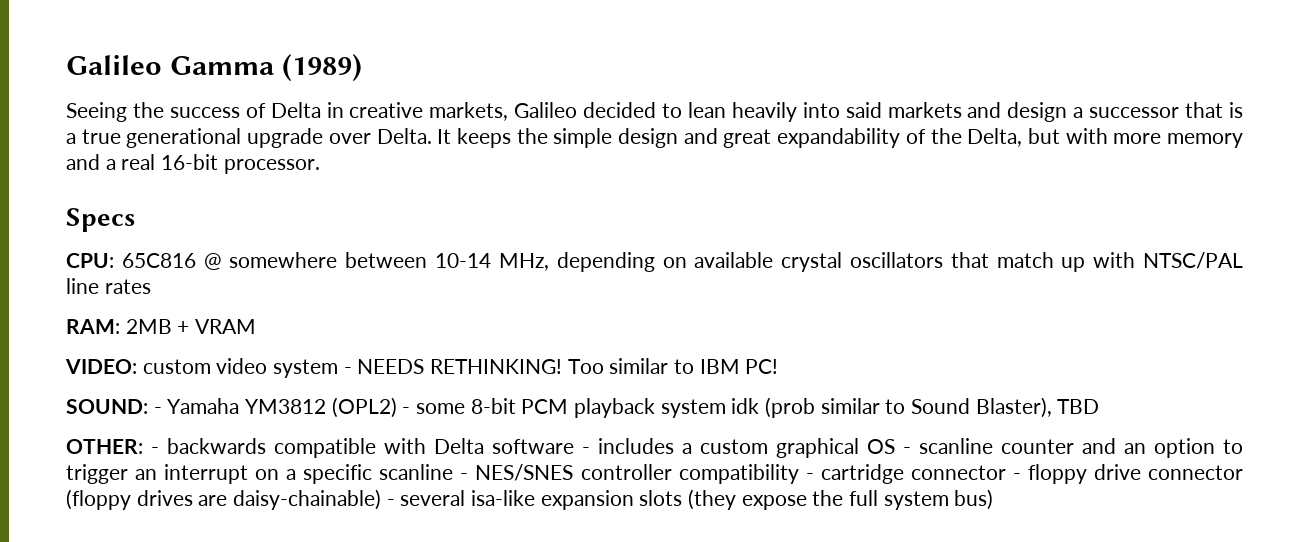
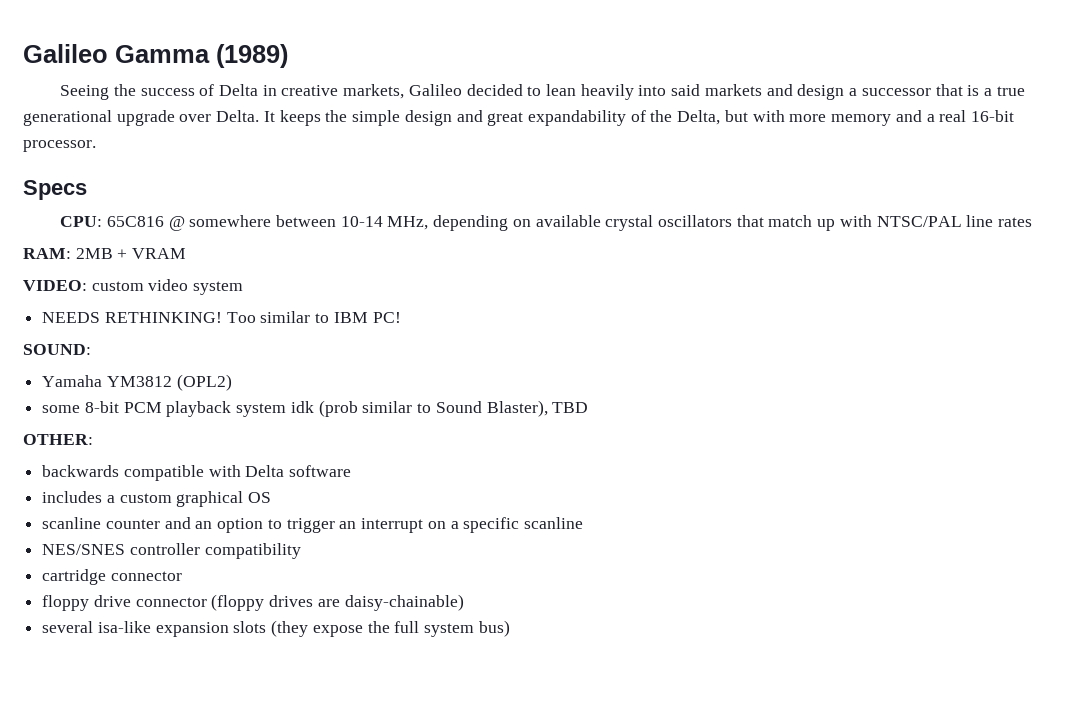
- VIDEO: custom video system - NEEDS RETHINKING!
+ VIDEO: custom video system
+ NEEDS RETHINKING!
- SOUND: - Yamaha YM3812 (OPL2) - some 8-bit PCM playback system idk (prob similar to Sound Blaster), TBD
+ SOUND:
+ Yamaha YM3812 (OPL2)
+ some 8-bit PCM playback system idk (prob similar to Sound Blaster), TBD
- OTHER: - backwards compatible with Delta software - includes a custom graphical OS - scanline counter and an option to trigger an interrupt on a specific scanline - NES/SNES controller compatibility - cartridge connector - floppy drive connector (floppy drives are daisy-chainable) - several isa-like expansion slots (they expose the full system bus)
+ OTHER:
+ backwards compatible with Delta software
+ includes a custom graphical OS
+ scanline counter and an option to trigger an interrupt on a specific scanline
+ NES/SNES controller compatibility
+ cartridge connector
+ floppy drive connector (floppy drives are daisy-chainable)
+ several isa-like expansion slots (they expose the full system bus)

